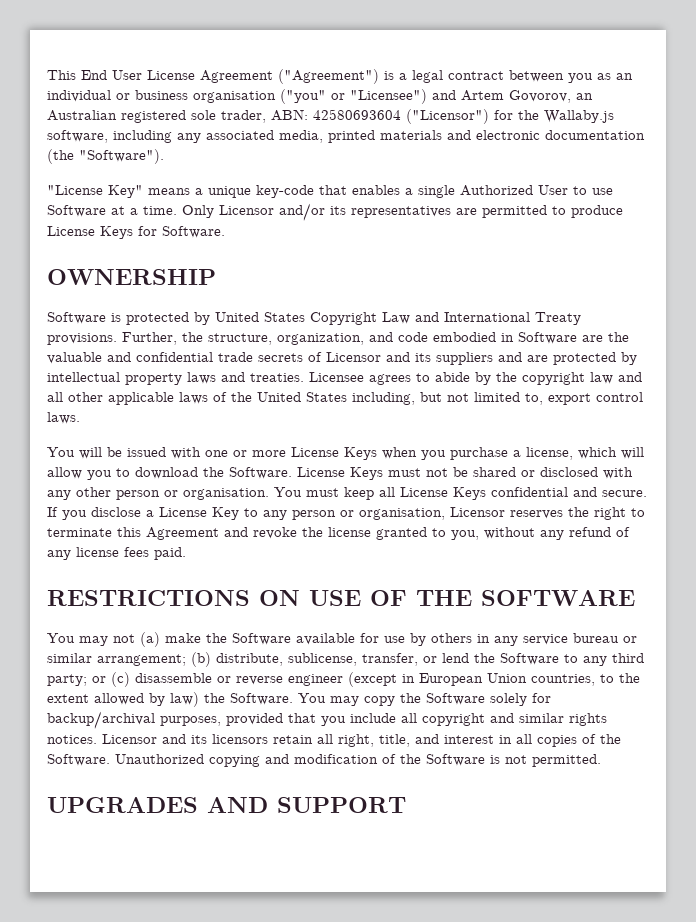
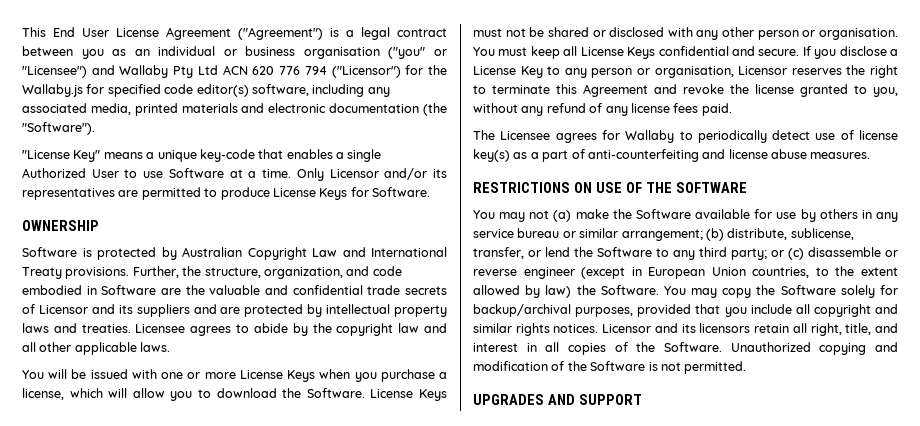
- This End User License Agreement ("Agreement") is a legal contract between you as an individual or business organisation ("you" or "Licensee") and Artem Govorov, an Australian registered sole trader, ABN: 42580693604 ("Licensor") for the Wallaby.js software, including any associated media, printed materials and electronic documentation (the "Software").
+ This End User License Agreement ("Agreement") is a legal contract between you as an individual or business organisation ("you" or "Licensee") and Wallaby Pty Ltd ACN 620 776 794 ("Licensor") for the Wallaby.js for specified code editor(s) software, including any associated media, printed materials and electronic documentation (the "Software").
- Software is protected by United States Copyright Law and International Treaty provisions.
+ Software is protected by Australian Copyright Law and International Treaty provisions.
- Licensee agrees to abide by the copyright law and all other applicable laws of the United States including, but not limited to, export control laws.
+ Licensee agrees to abide by the copyright law and all other applicable laws.
+ The Licensee agrees for Wallaby to periodically detect use of license key(s) as a part of anti-counterfeiting and license abuse measures.

